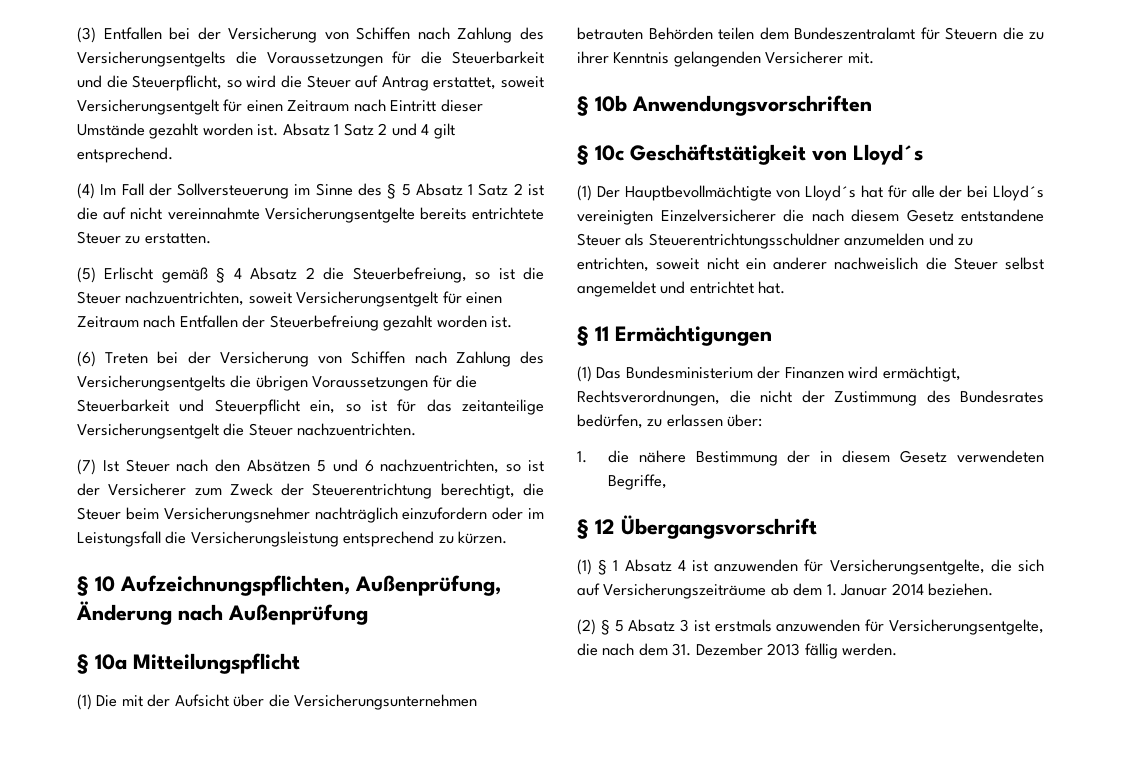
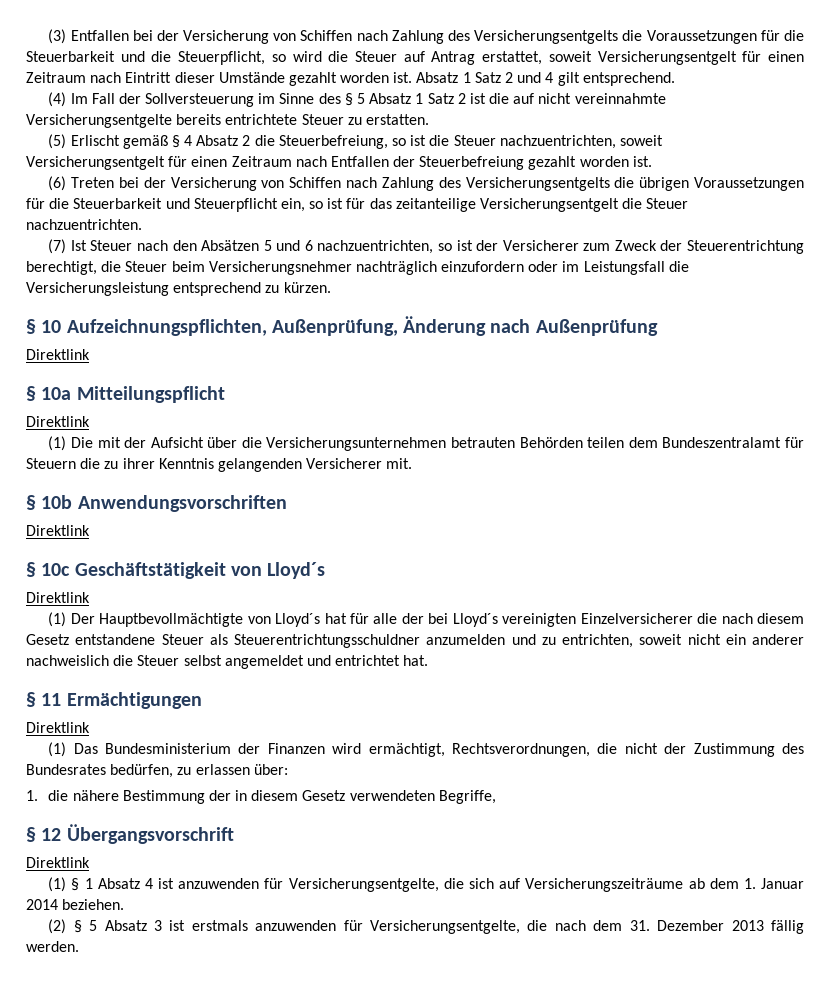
  § 10 Aufzeichnungspflichten, Außenprüfung, Änderung nach Außenprüfung
+ Direktlink
  § 10a Mitteilungspflicht
+ Direktlink
  § 10b Anwendungsvorschriften
+ Direktlink
  § 10c Geschäftstätigkeit von Lloyd´s
+ Direktlink
  § 11 Ermächtigungen
+ Direktlink
  § 12 Übergangsvorschrift
+ Direktlink

